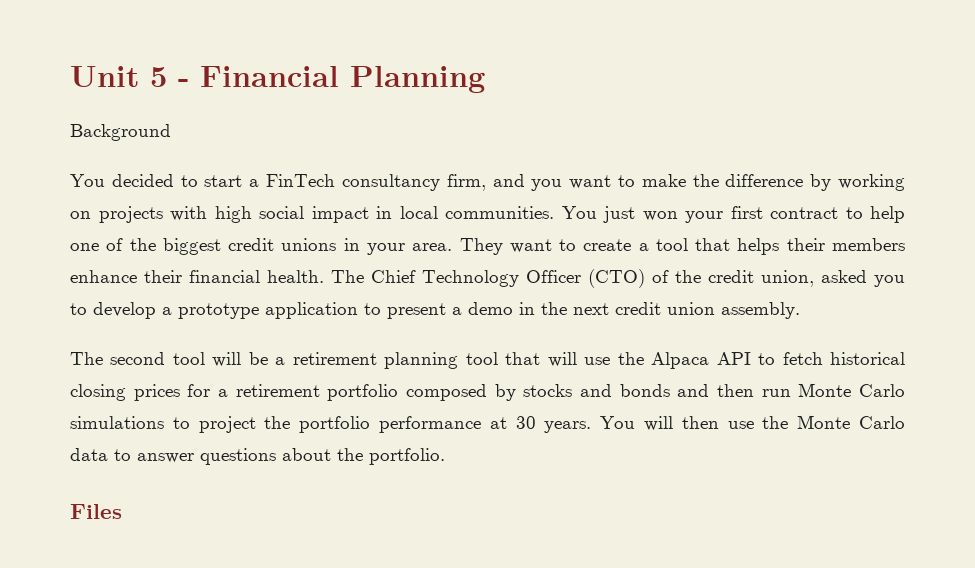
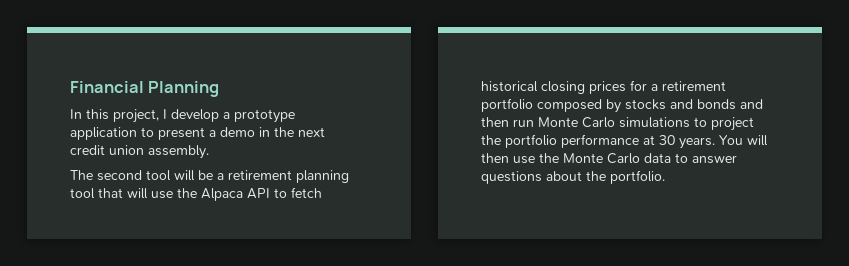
- Unit 5 - Financial Planning
+ Financial Planning
- Background
- You decided to start a FinTech consultancy firm, and you want to make the difference by working on projects with high social impact in local communities. You just won your first contract to help one of the biggest credit unions in your area. They want to create a tool that helps their members enhance their financial health. The Chief Technology Officer (CTO) of the credit union, asked you to develop a prototype application to present a demo in the next credit union assembly.
+ In this project, I develop a prototype application to present a demo in the next credit union assembly.
- Files

